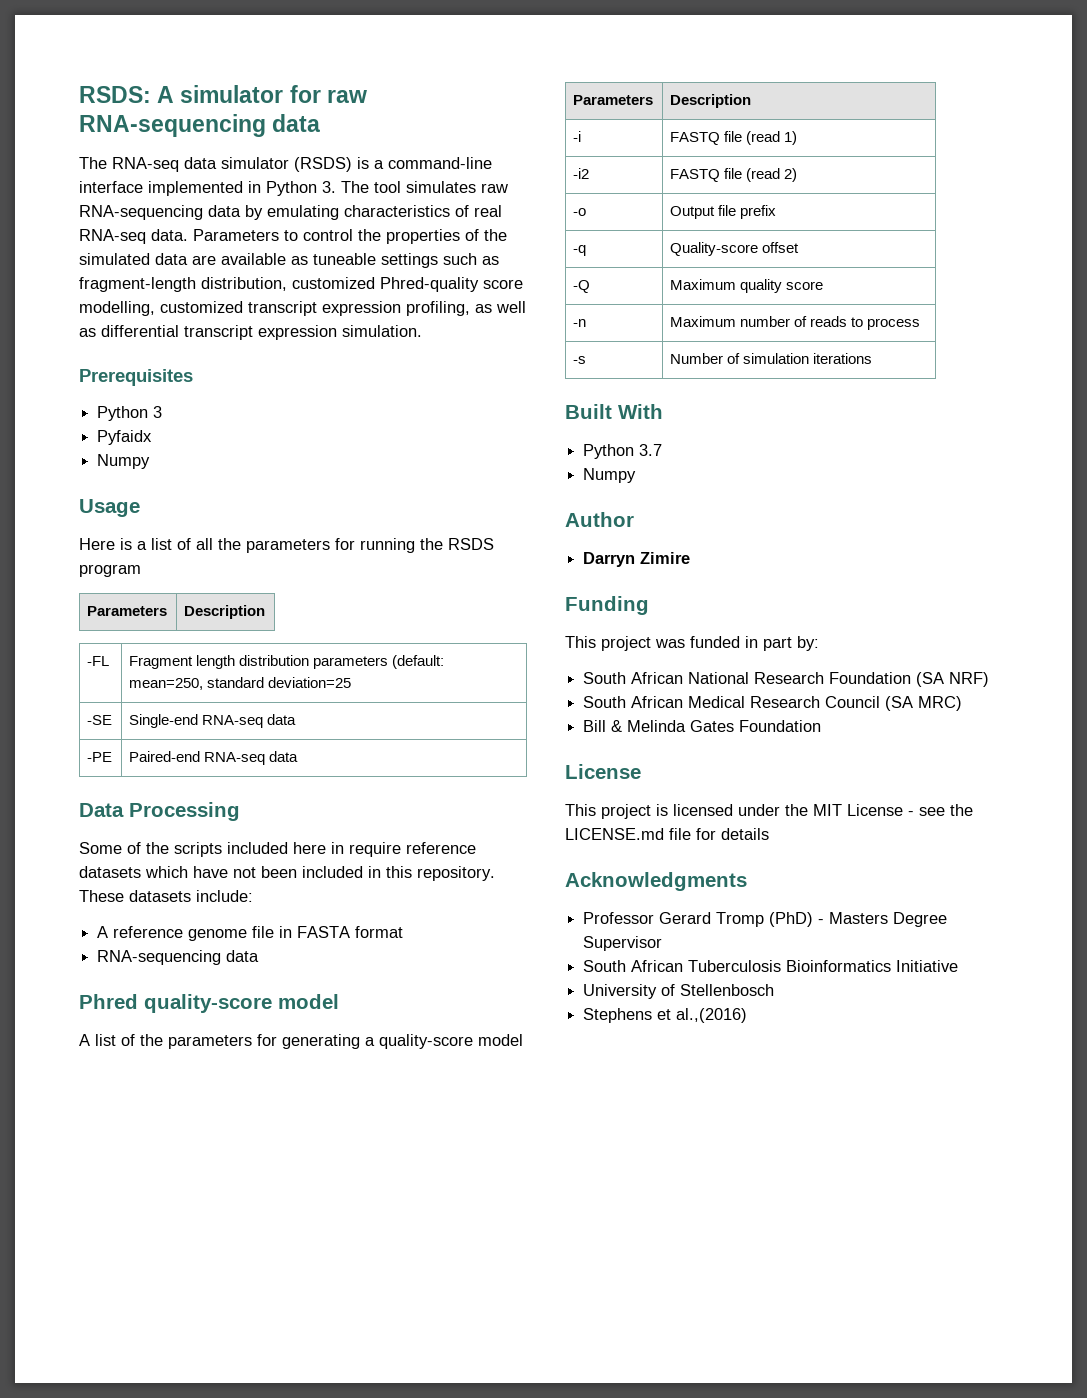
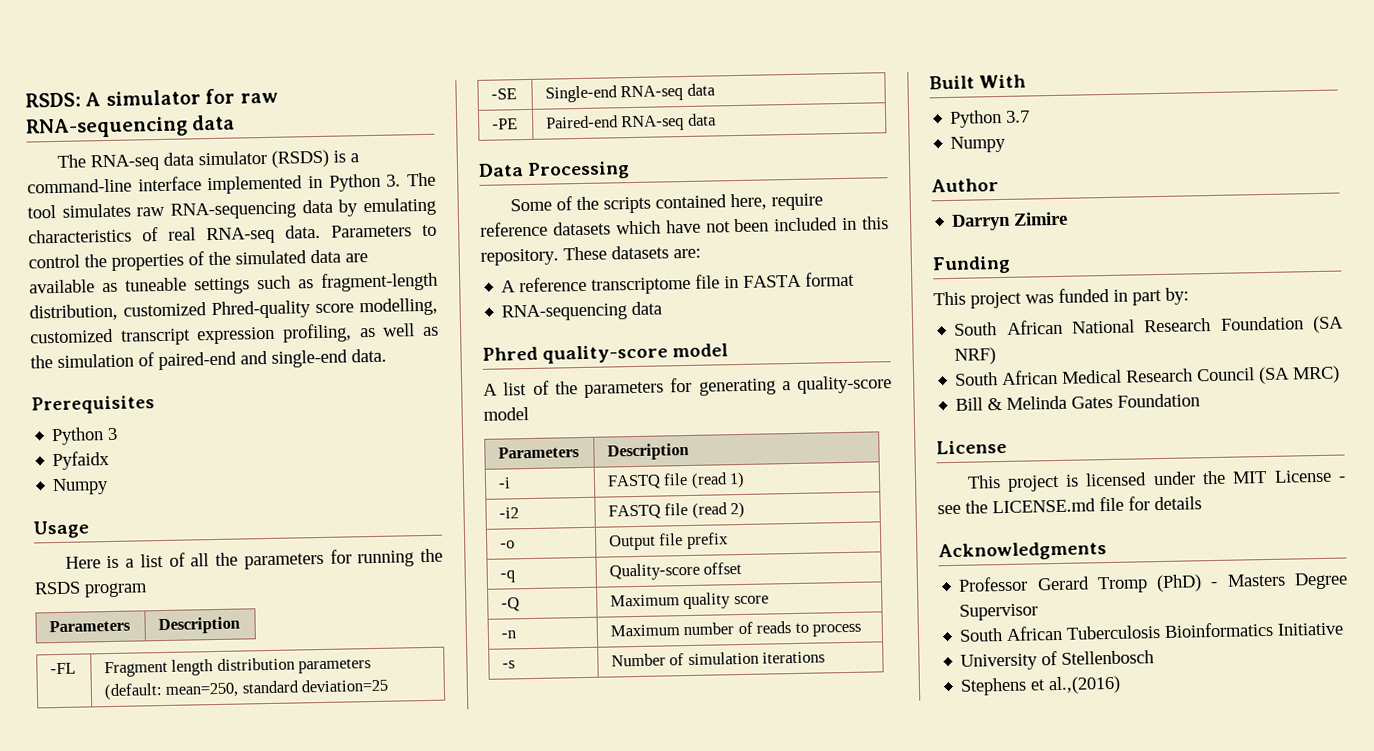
- Parameters to control the properties of the simulated data are available as tuneable settings such as fragment-length distribution, customized Phred-quality score modelling, customized transcript expression profiling, as well as differential transcript expression simulation.
+ Parameters to control the properties of the simulated data are available as tuneable settings such as fragment-length distribution, customized Phred-quality score modelling, customized transcript expression profiling, as well as the simulation of paired-end and single-end data.
- Some of the scripts included here in require reference datasets which have not been included in this repository.
+ Some of the scripts contained here, require reference datasets which have not been included in this repository.
- These datasets include:
+ These datasets are:
- A reference genome file in FASTA format
+ A reference transcriptome file in FASTA format

